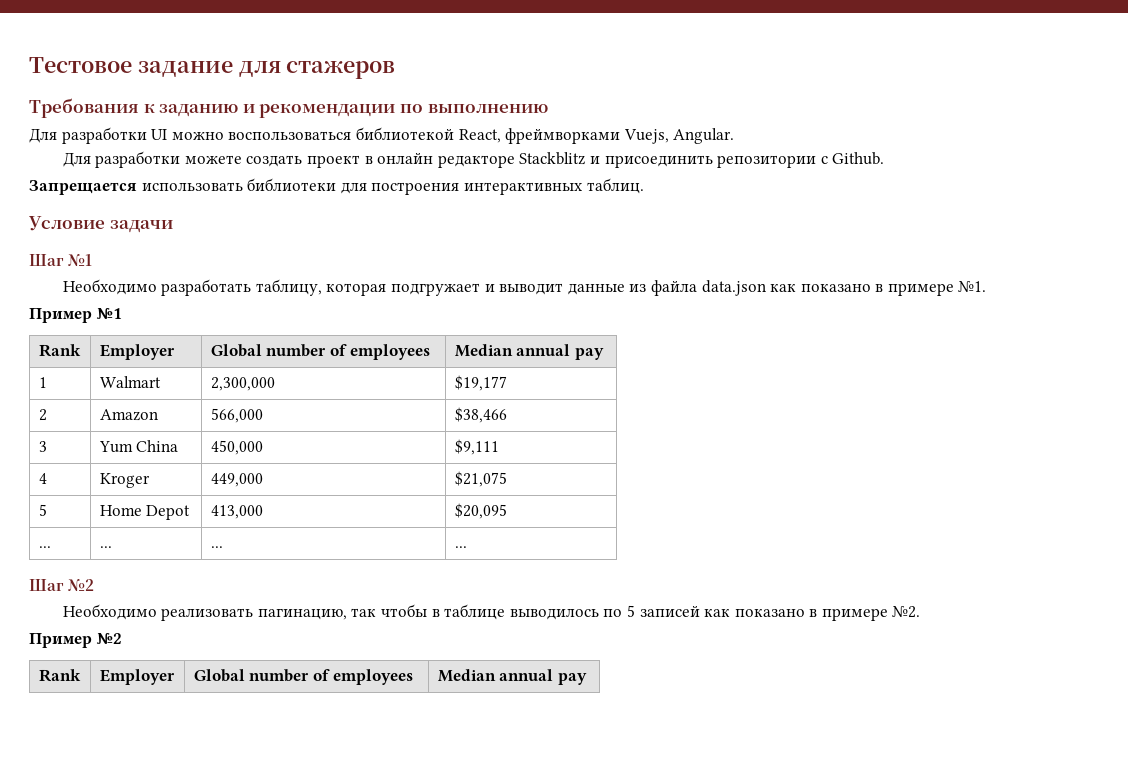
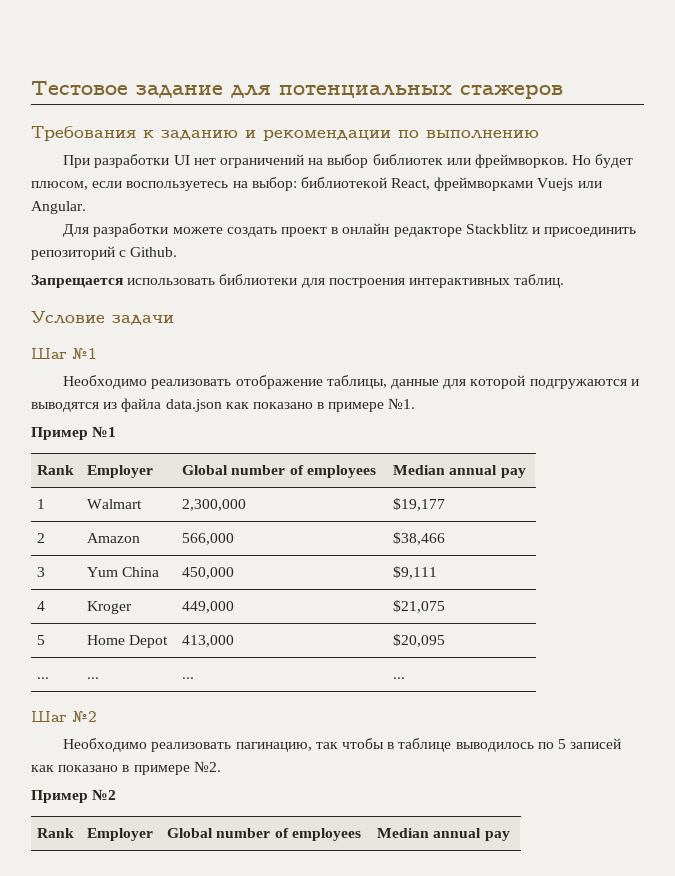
- Тестовое задание для стажеров
+ Тестовое задание для потенциальных стажеров
- Для разработки UI можно воспользоваться библиотекой React, фреймворками Vuejs, Angular.
+ При разработки UI нет ограничений на выбор библиотек или фреймворков. Но будет плюсом, если воспользуетесь на выбор: библиотекой React, фреймворками Vuejs или Angular.
- Для разработки можете создать проект в онлайн редакторе Stackblitz и присоединить репозитории с Github.
+ Для разработки можете создать проект в онлайн редакторе Stackblitz и присоединить репозиторий с Github.
- Необходимо разработать таблицу, которая подгружает и выводит данные из файла data.json как показано в примере №1.
+ Необходимо реализовать отображение таблицы, данные для которой подгружаются и выводятся из файла data.json как показано в примере №1.

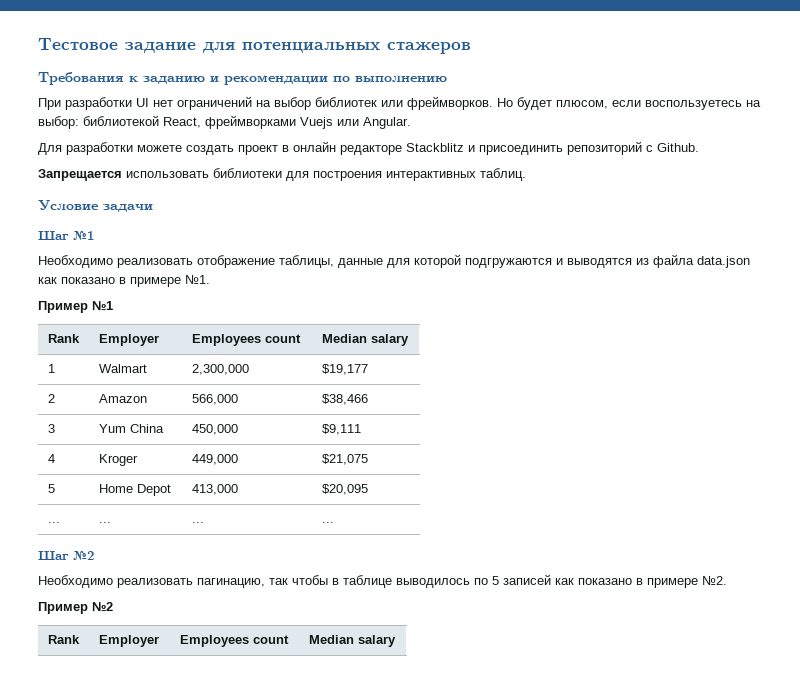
  Пример №1
- Rank | Employer | Global number of employees | Median annual pay
+ Rank | Employer | Employees count | Median salary
  Пример №2
- Rank | Employer | Global number of employees | Median annual pay
+ Rank | Employer | Employees count | Median salary

